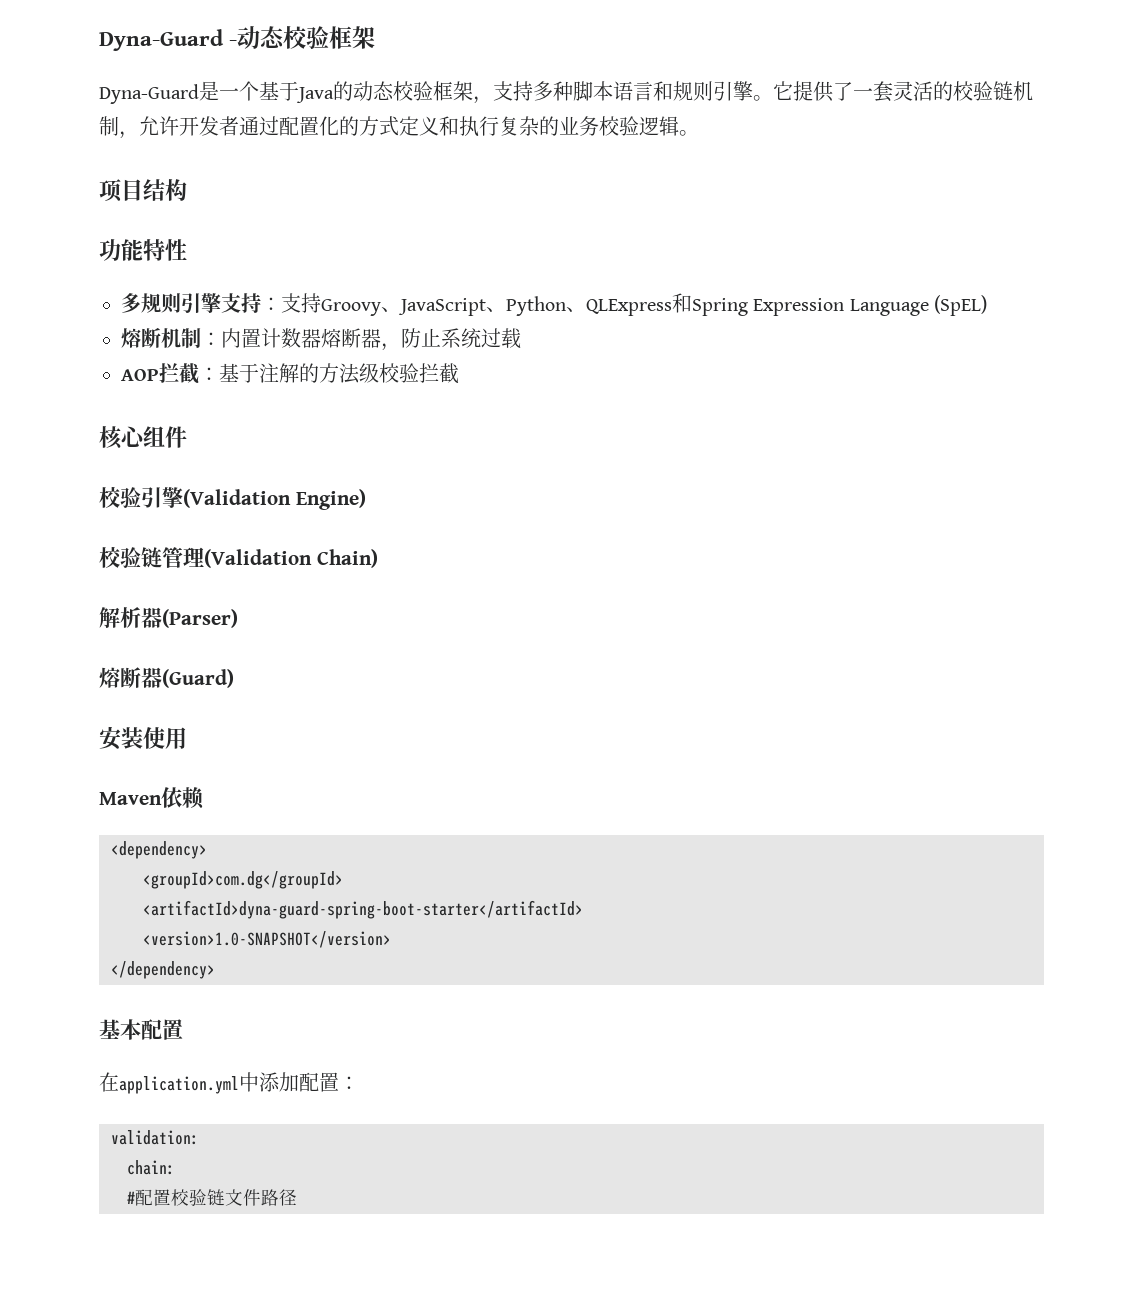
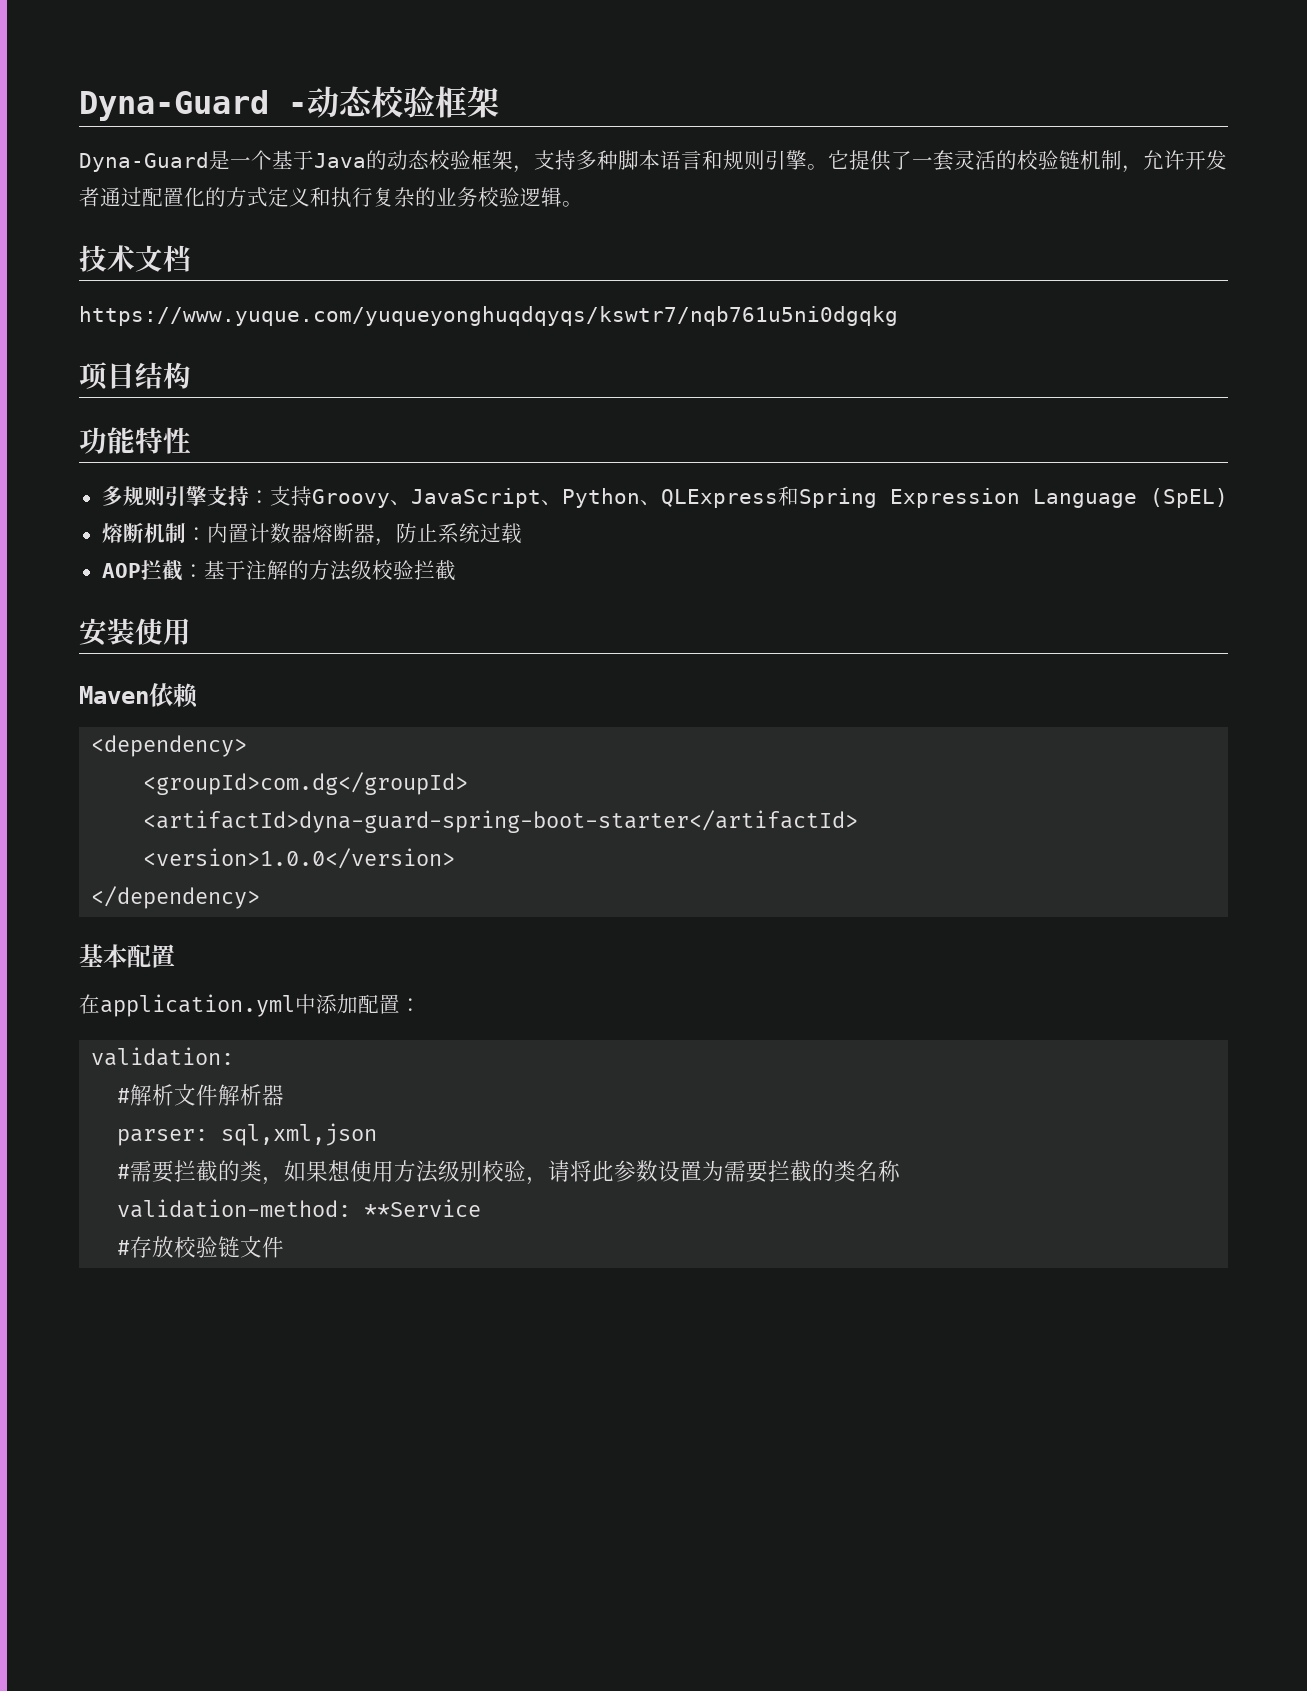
+ 技术文档
+ https://www.yuque.com/yuqueyonghuqdqyqs/kswtr7/nqb761u5ni0dgqkg
- 核心组件
- 校验引擎(Validation Engine)
- 校验链管理(Validation Chain)
- 解析器(Parser)
- 熔断器(Guard)
- <version>1.0-SNAPSHOT</version>
+ <version>1.0.0</version>
- chain:
- #配置校验链文件路径
+ #解析文件解析器
+ parser: sql,xml,json
+ #需要拦截的类，如果想使用方法级别校验，请将此参数设置为需要拦截的类名称
+ validation-method: **Service
+ #存放校验链文件

